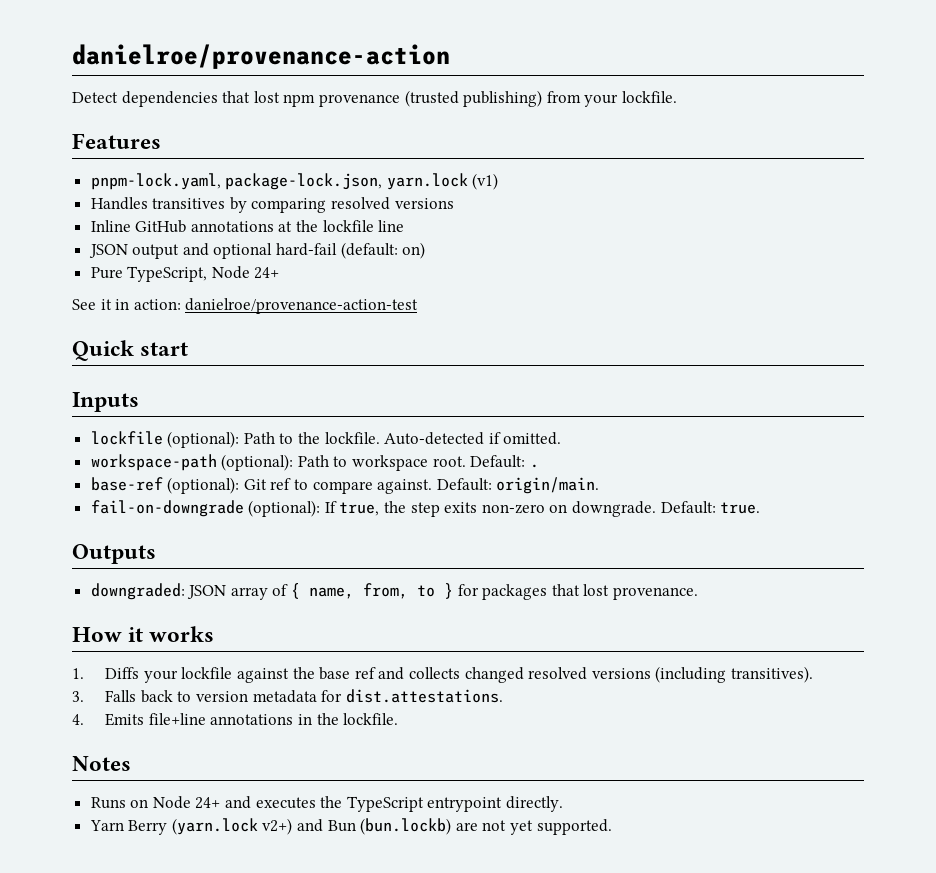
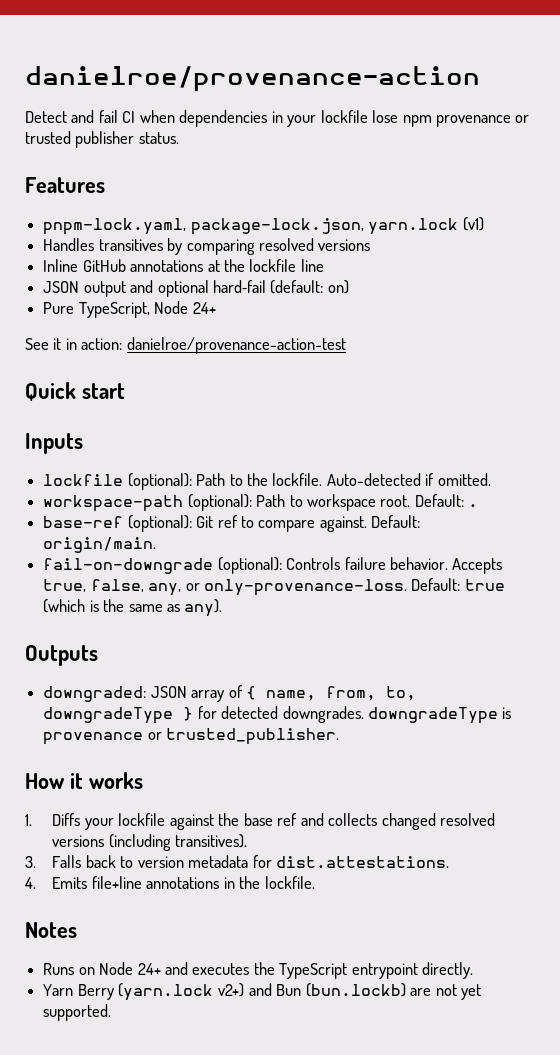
- Detect dependencies that lost npm provenance (trusted publishing) from your lockfile.
+ Detect and fail CI when dependencies in your lockfile lose npm provenance or trusted publisher status.
- fail-on-downgrade (optional): If true, the step exits non‑zero on downgrade. Default: true.
+ fail-on-downgrade (optional): Controls failure behavior. Accepts true, false, any, or only-provenance-loss. Default: true (which is the same as any).
- downgraded: JSON array of { name, from, to } for packages that lost provenance.
+ downgraded: JSON array of { name, from, to, downgradeType } for detected downgrades. downgradeType is provenance or trusted_publisher.

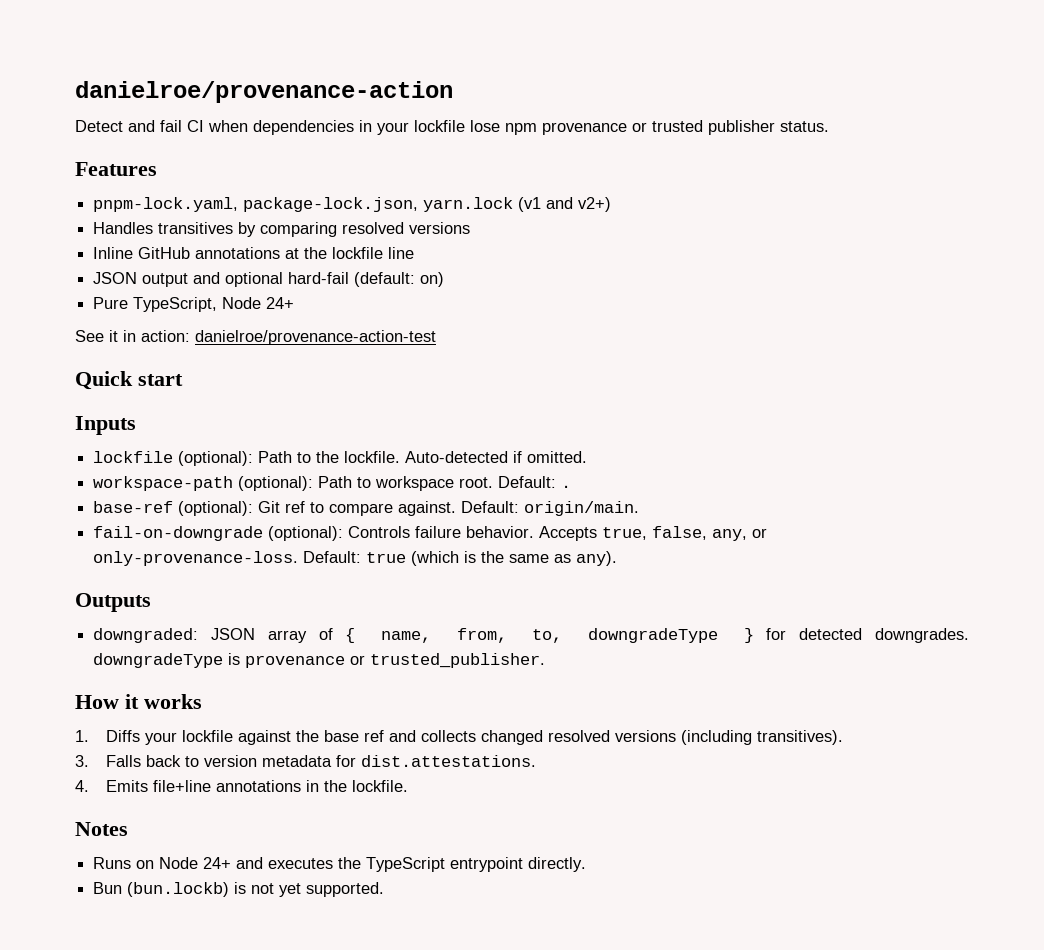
- pnpm-lock.yaml, package-lock.json, yarn.lock (v1)
+ pnpm-lock.yaml, package-lock.json, yarn.lock (v1 and v2+)
- Yarn Berry (yarn.lock v2+) and Bun (bun.lockb) are not yet supported.
+ Bun (bun.lockb) is not yet supported.

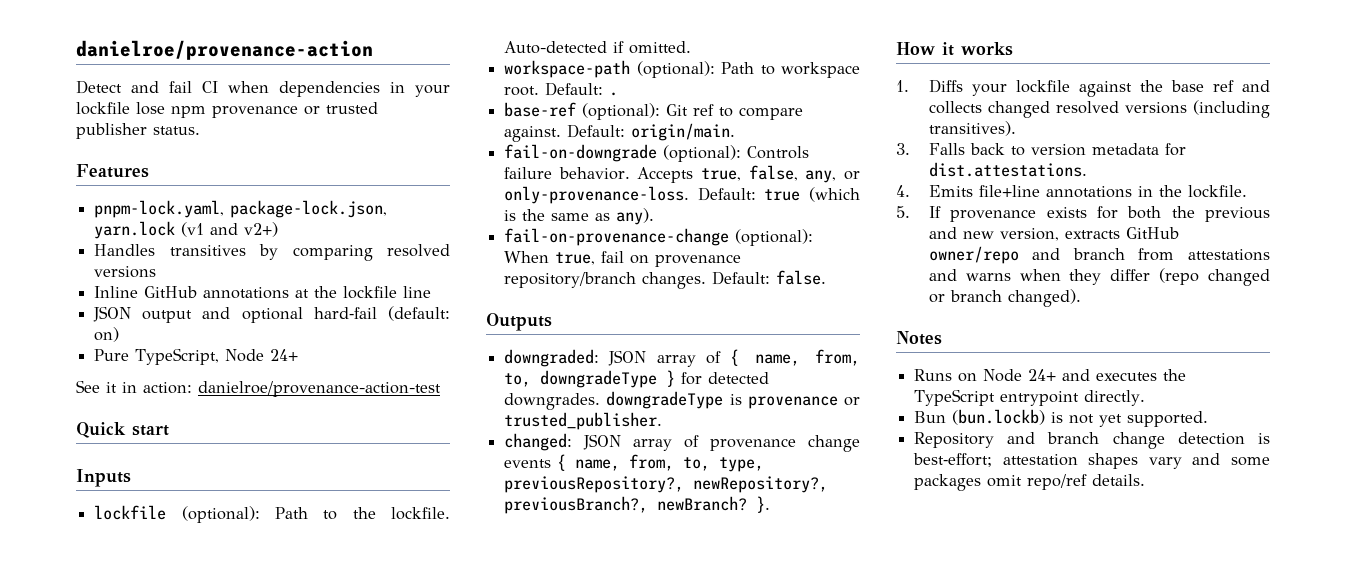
+ fail-on-provenance-change (optional): When true, fail on provenance repository/branch changes. Default: false.
+ changed: JSON array of provenance change events { name, from, to, type, previousRepository?, newRepository?, previousBranch?, newBranch? }.
+ 5. If provenance exists for both the previous and new version, extracts GitHub owner/repo and branch from attestations and warns when they differ (repo changed or branch changed).
+ Repository and branch change detection is best‑effort; attestation shapes vary and some packages omit repo/ref details.

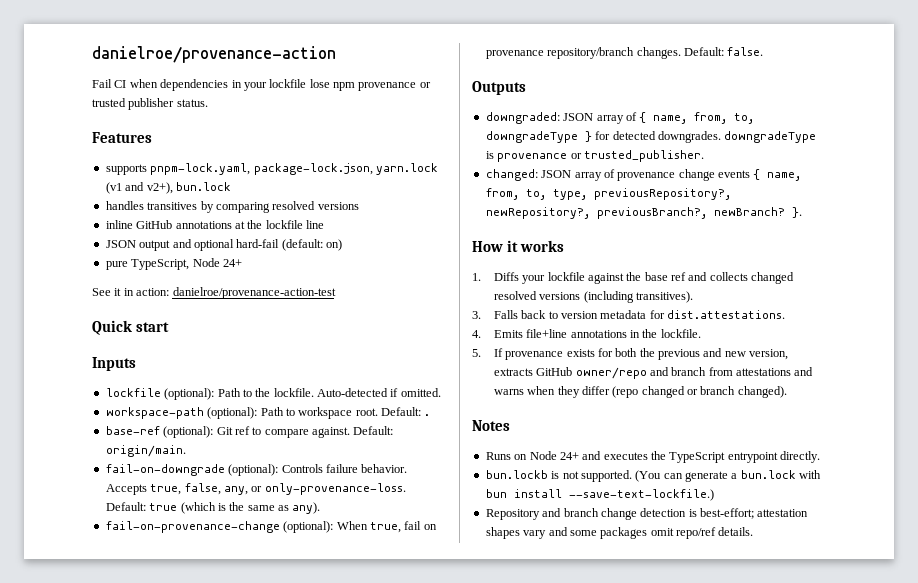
- Detect and fail CI when dependencies in your lockfile lose npm provenance or trusted publisher status.
+ Fail CI when dependencies in your lockfile lose npm provenance or trusted publisher status.
- pnpm-lock.yaml, package-lock.json, yarn.lock (v1 and v2+)
- Handles transitives by comparing resolved versions
+ supports pnpm-lock.yaml, package-lock.json, yarn.lock (v1 and v2+), bun.lock
+ handles transitives by comparing resolved versions
- Inline GitHub annotations at the lockfile line
+ inline GitHub annotations at the lockfile line
- Pure TypeScript, Node 24+
+ pure TypeScript, Node 24+
- Bun (bun.lockb) is not yet supported.
+ bun.lockb is not supported. (You can generate a bun.lock with bun install --save-text-lockfile.)

